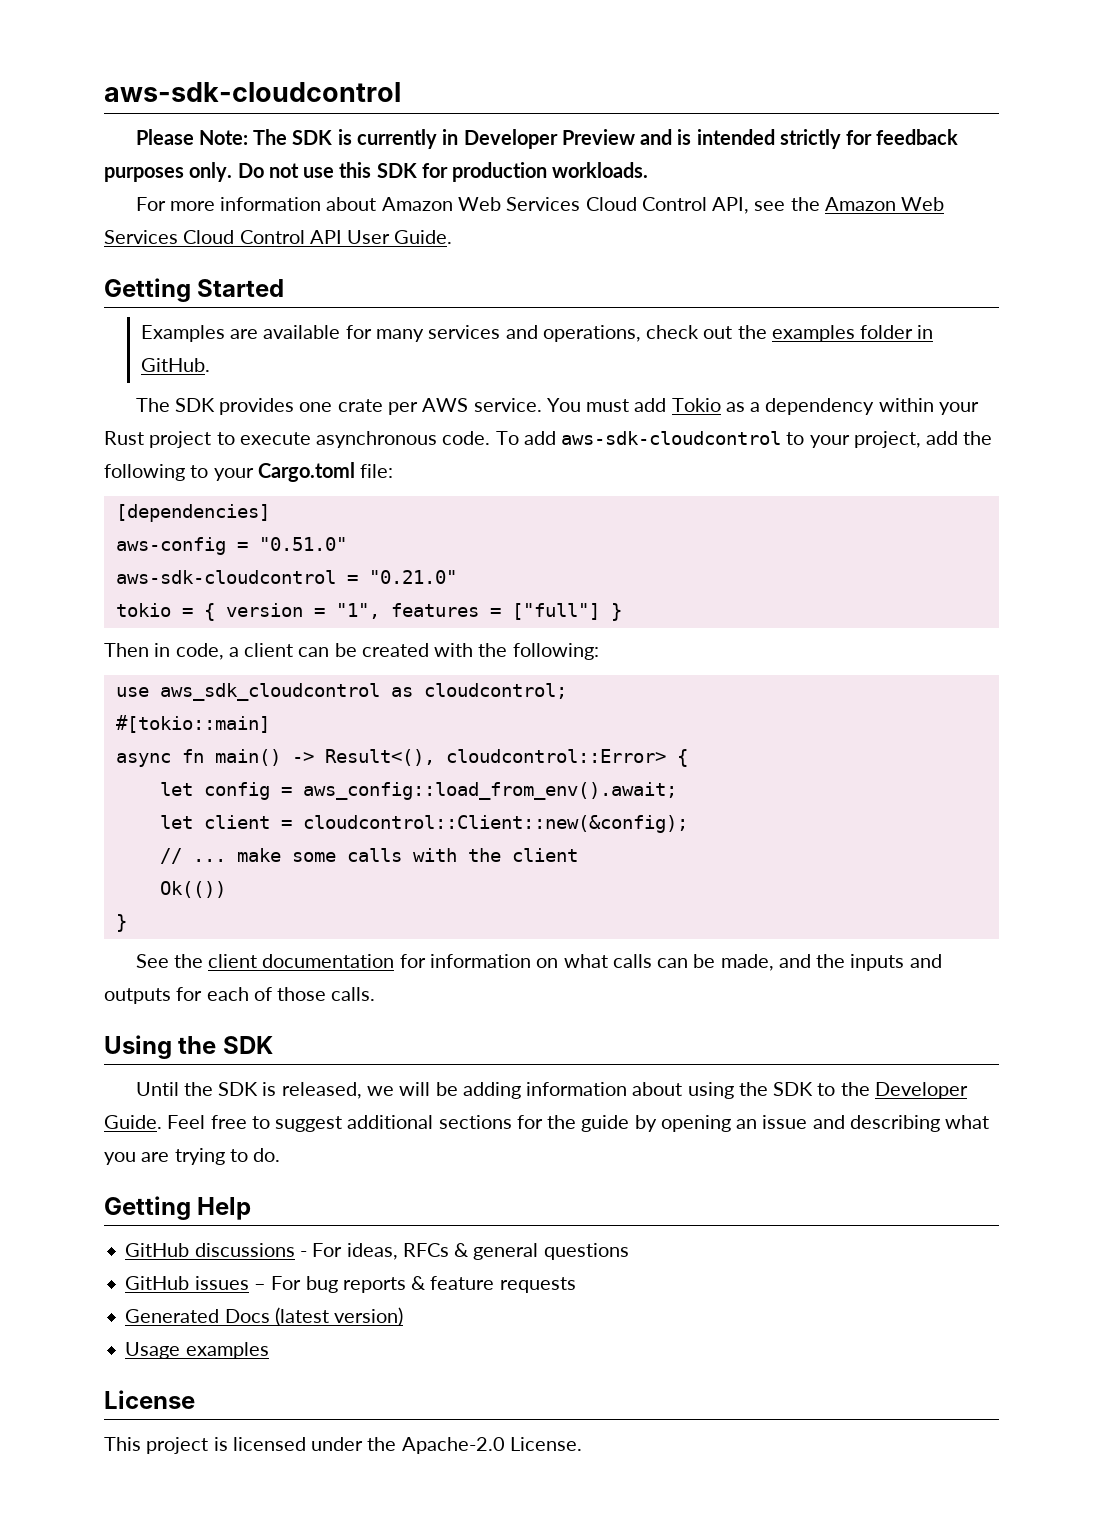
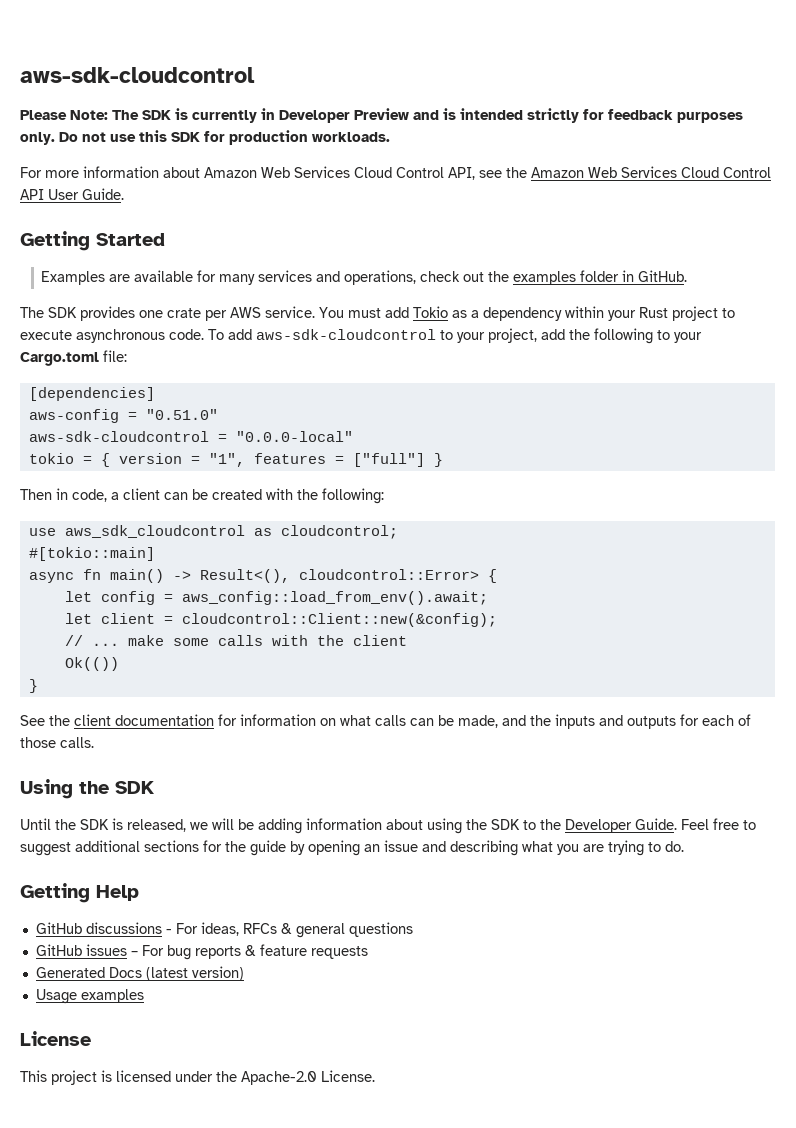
- aws-sdk-cloudcontrol = "0.21.0"
+ aws-sdk-cloudcontrol = "0.0.0-local"

